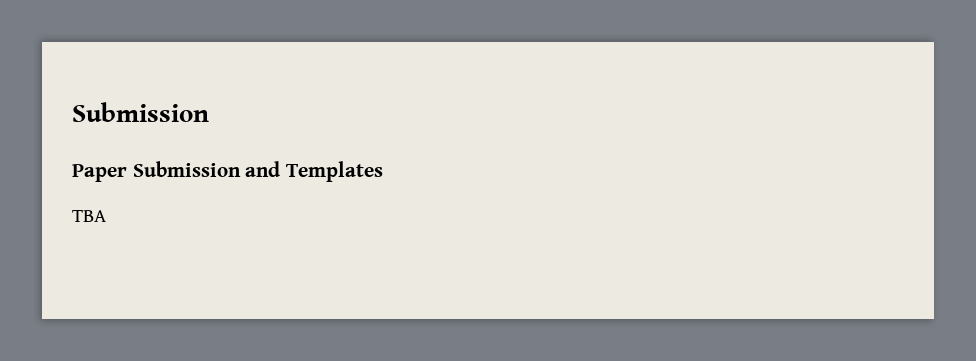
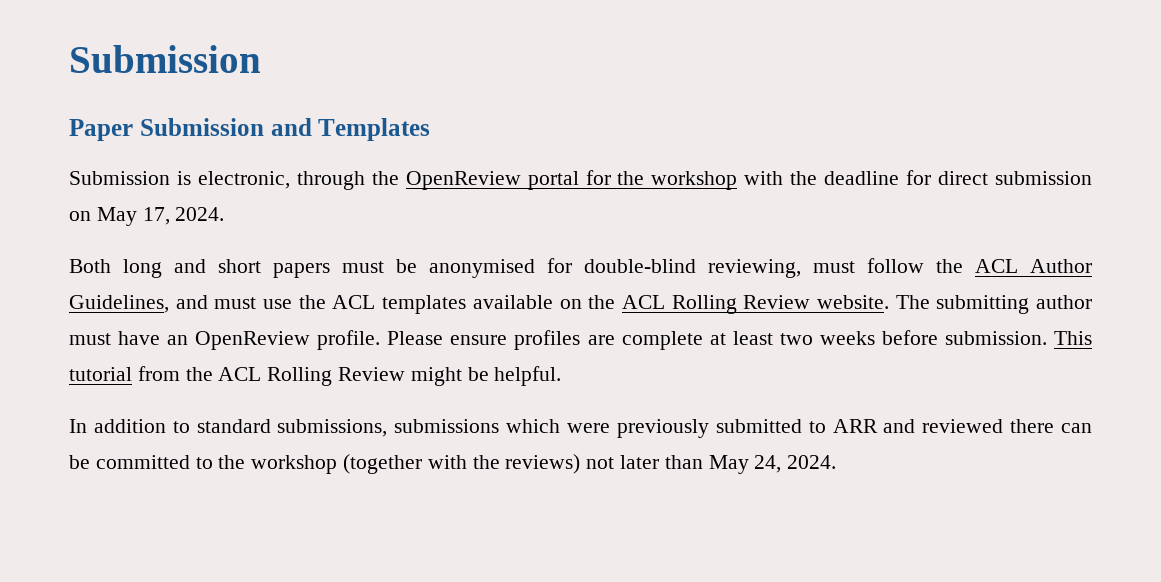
- TBA
+ Submission is electronic, through the OpenReview portal for the workshop with the deadline for direct submission on May 17, 2024.
+ Both long and short papers must be anonymised for double-blind reviewing, must follow the ACL Author Guidelines, and must use the ACL templates available on the ACL Rolling Review website. The submitting author must have an OpenReview profile. Please ensure profiles are complete at least two weeks before submission. This tutorial from the ACL Rolling Review might be helpful.
+ In addition to standard submissions, submissions which were previously submitted to ARR and reviewed there can be committed to the workshop (together with the reviews) not later than May 24, 2024.

